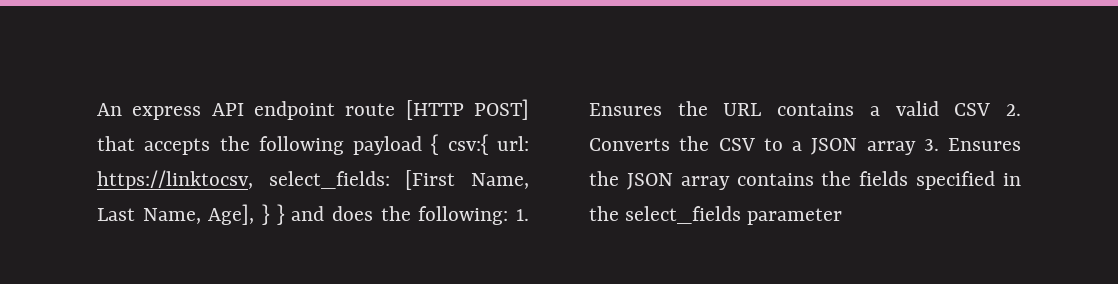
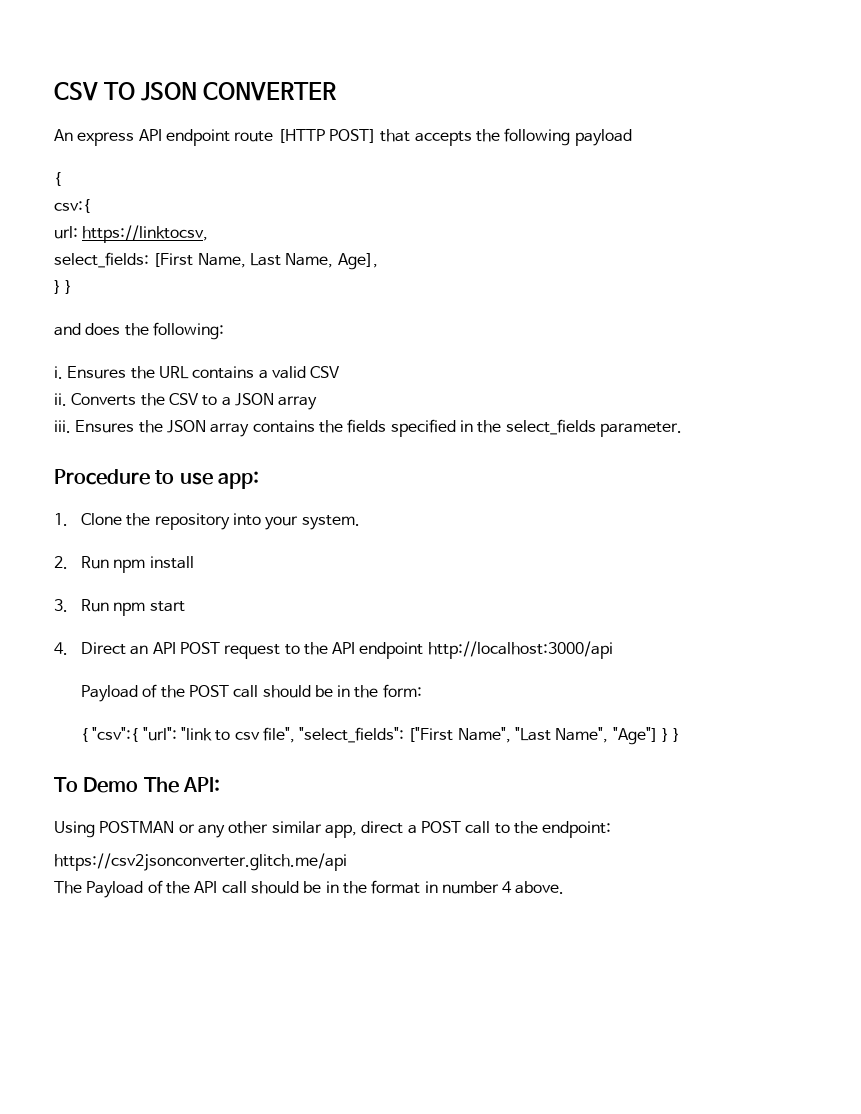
+ CSV TO JSON CONVERTER
- An express API endpoint route [HTTP POST] that accepts the following payload { csv:{ url: https://linktocsv, select_fields: [First Name, Last Name, Age], } } and does the following: 1. Ensures the URL contains a valid CSV 2. Converts the CSV to a JSON array 3. Ensures the JSON array contains the fields specified in the select_fields parameter
+ An express API endpoint route [HTTP POST] that accepts the following payload
+ {
+ csv:{
+ url: https://linktocsv,
+ select_fields: [First Name, Last Name, Age],
+ } }
+ and does the following:
+ i. Ensures the URL contains a valid CSV
+ ii. Converts the CSV to a JSON array
+ iii. Ensures the JSON array contains the fields specified in the select_fields parameter.
+ Procedure to use app:
+ 1. Clone the repository into your system.
+ 2. Run npm install
+ 3. Run npm start
+ 4. Direct an API POST request to the API endpoint http://localhost:3000/api
+ Payload of the POST call should be in the form:
+ { "csv":{ "url": "link to csv file", "select_fields": ["First Name", "Last Name", "Age"] } }
+ To Demo The API:
+ Using POSTMAN or any other similar app, direct a POST call to the endpoint:
+ https://csv2jsonconverter.glitch.me/api
+ The Payload of the API call should be in the format in number 4 above.

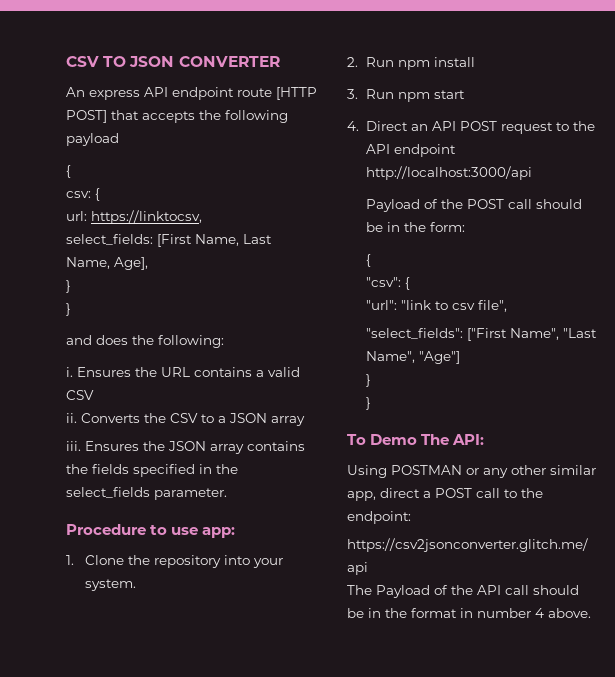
- csv:{
+ csv: {
  select_fields: [First Name, Last Name, Age],
- } }
+ }
+ }
  Payload of the POST call should be in the form:
- { "csv":{ "url": "link to csv file", "select_fields": ["First Name", "Last Name", "Age"] } }
+ {
+ "csv": {
+ "url": "link to csv file",
+ "select_fields": ["First Name", "Last Name", "Age"]
+ }
+ }

